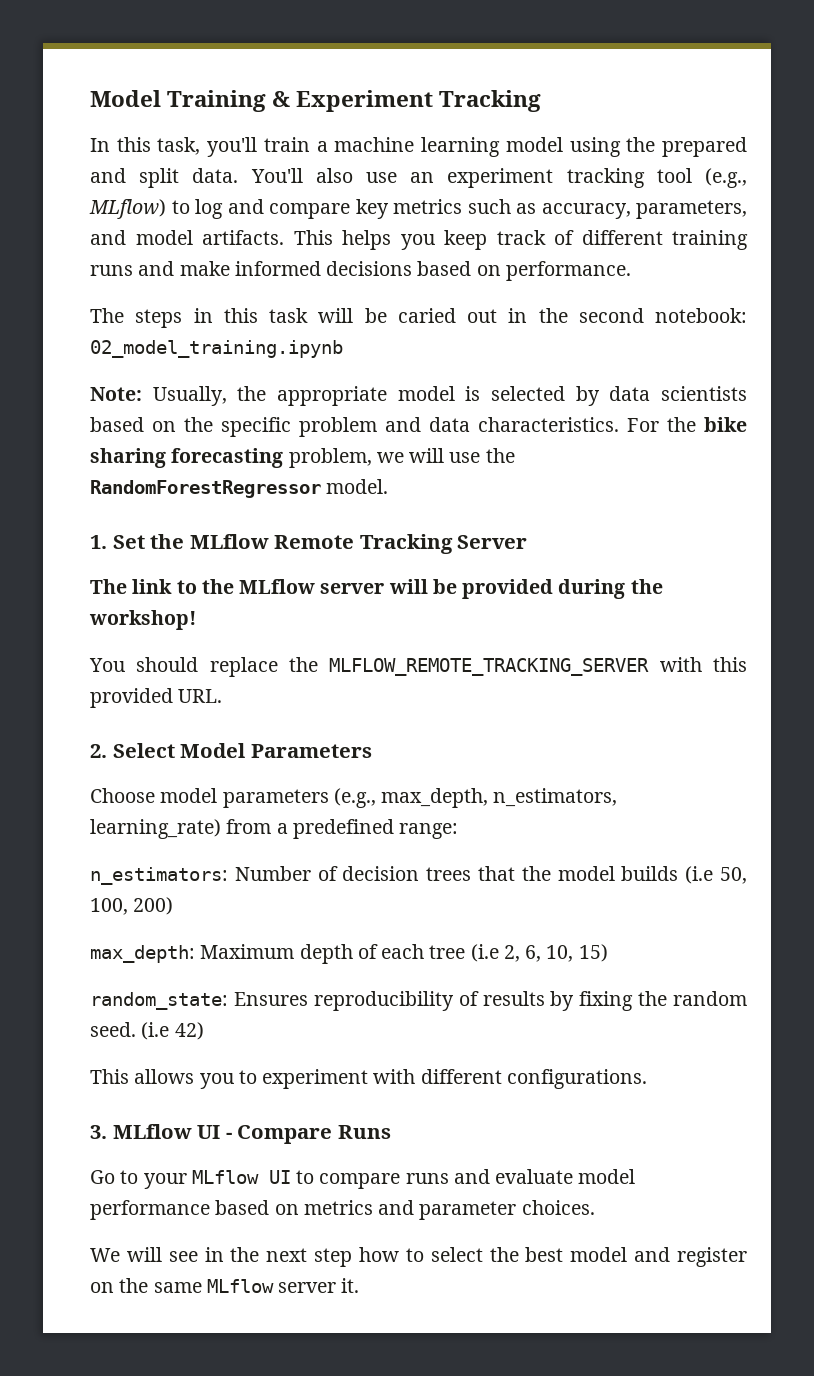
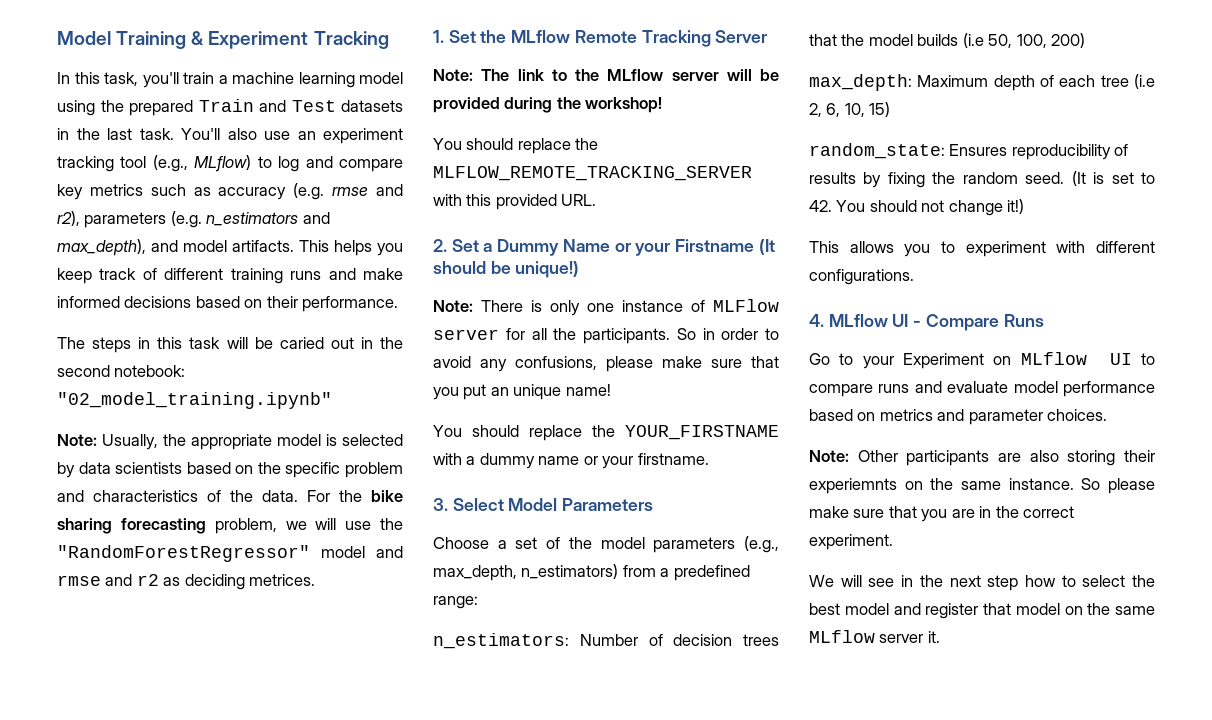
- In this task, you'll train a machine learning model using the prepared and split data.
+ In this task, you'll train a machine learning model using the prepared Train and Test datasets in the last task.
- You'll also use an experiment tracking tool (e.g., MLflow) to log and compare key metrics such as accuracy, parameters, and model artifacts.
+ You'll also use an experiment tracking tool (e.g., MLflow) to log and compare key metrics such as accuracy (e.g. rmse and r2), parameters (e.g. n_estimators and max_depth), and model artifacts.
- This helps you keep track of different training runs and make informed decisions based on performance.
+ This helps you keep track of different training runs and make informed decisions based on their performance.
- The steps in this task will be caried out in the second notebook: 02_model_training.ipynb
+ The steps in this task will be caried out in the second notebook: "02_model_training.ipynb"
- Note: Usually, the appropriate model is selected by data scientists based on the specific problem and data characteristics.
+ Note: Usually, the appropriate model is selected by data scientists based on the specific problem and characteristics of the data.
- For the bike sharing forecasting problem, we will use the RandomForestRegressor model.
+ For the bike sharing forecasting problem, we will use the "RandomForestRegressor" model and rmse and r2 as deciding metrices.
- The link to the MLflow server will be provided during the workshop!
+ Note: The link to the MLflow server will be provided during the workshop!
- 2. Select Model Parameters
+ 2. Set a Dummy Name or your Firstname (It should be unique!)
+ Note: There is only one instance of MLFlow server for all the participants. So in order to avoid any confusions, please make sure that you put an unique name!
+ You should replace the YOUR_FIRSTNAME with a dummy name or your firstname.
+ 3. Select Model Parameters
- Choose model parameters (e.g., max_depth, n_estimators, learning_rate) from a predefined range:
+ Choose a set of the model parameters (e.g., max_depth, n_estimators) from a predefined range:
- (i.e 42)
+ (It is set to 42. You should not change it!)
- 3. MLflow UI - Compare Runs
+ 4. MLflow UI - Compare Runs
- Go to your MLflow UI to compare runs and evaluate model performance based on metrics and parameter choices.
+ Go to your Experiment on MLflow UI to compare runs and evaluate model performance based on metrics and parameter choices.
+ Note: Other participants are also storing their experiemnts on the same instance. So please make sure that you are in the correct experiment.
- We will see in the next step how to select the best model and register on the same MLflow server it.
+ We will see in the next step how to select the best model and register that model on the same MLflow server it.

